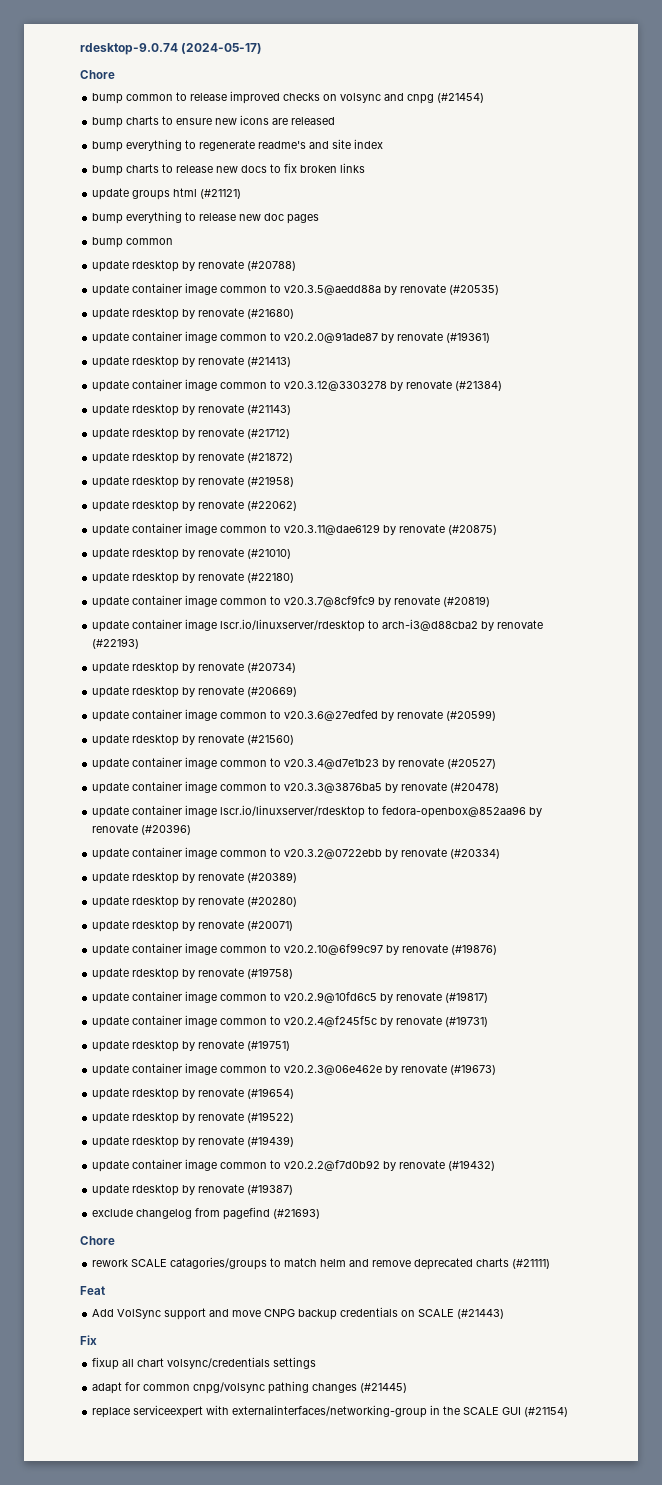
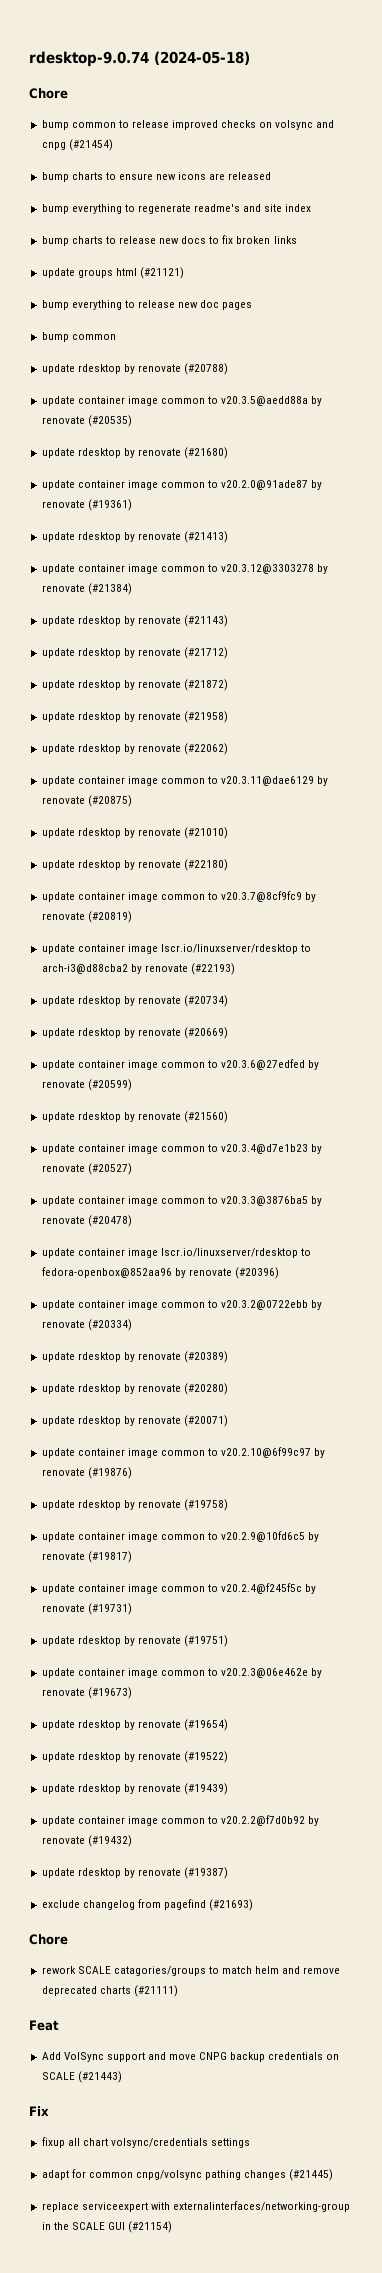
- rdesktop-9.0.74 (2024-05-17)
+ rdesktop-9.0.74 (2024-05-18)

